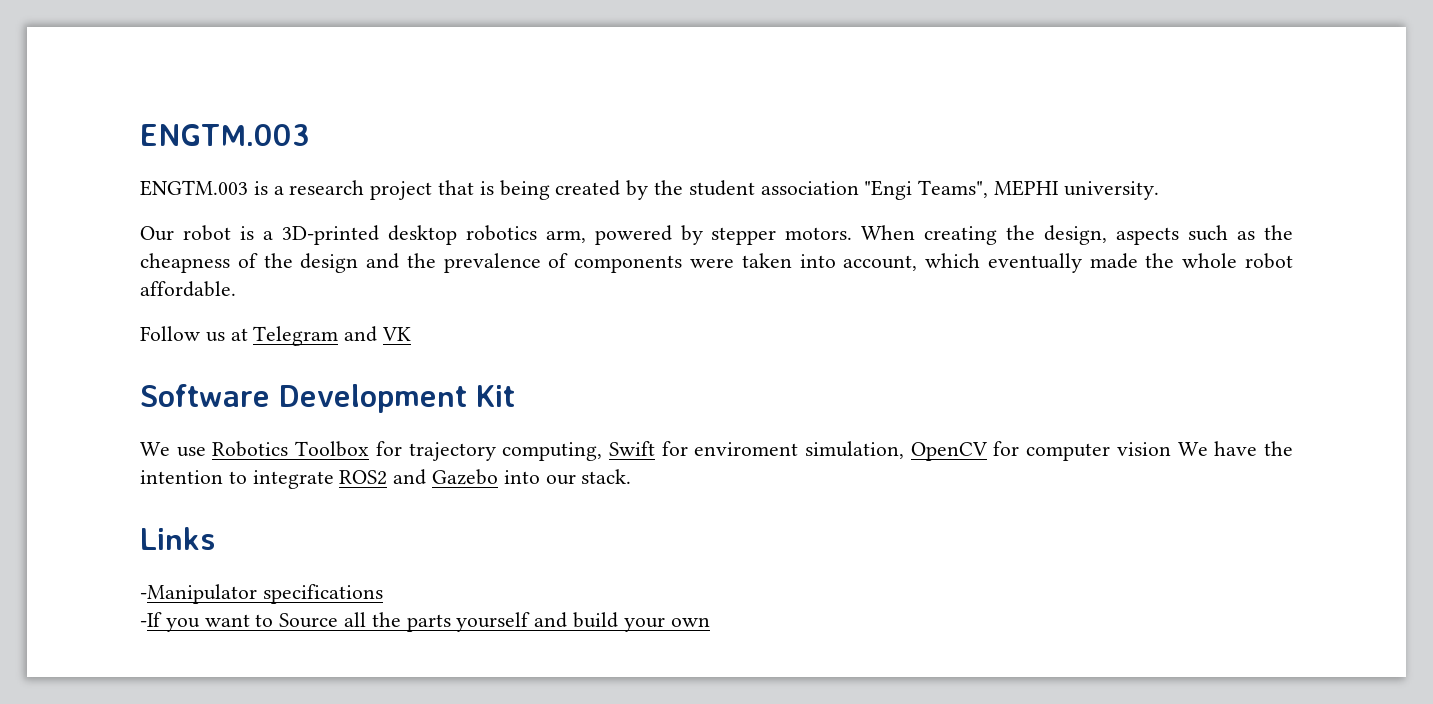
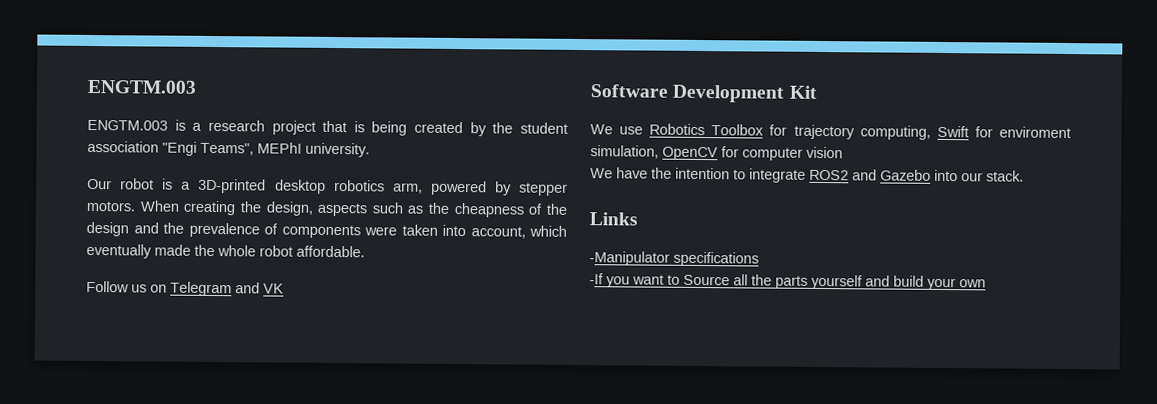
- ENGTM.003 is a research project that is being created by the student association "Engi Teams", MEPHI university.
+ ENGTM.003 is a research project that is being created by the student association "Engi Teams", MEPhI university.
- Follow us at Telegram and VK
+ Follow us on Telegram and VK
- We use Robotics Toolbox for trajectory computing, Swift for enviroment simulation, OpenCV for computer vision We have the intention to integrate ROS2 and Gazebo into our stack.
+ We use Robotics Toolbox for trajectory computing, Swift for enviroment simulation, OpenCV for computer vision
+ We have the intention to integrate ROS2 and Gazebo into our stack.

